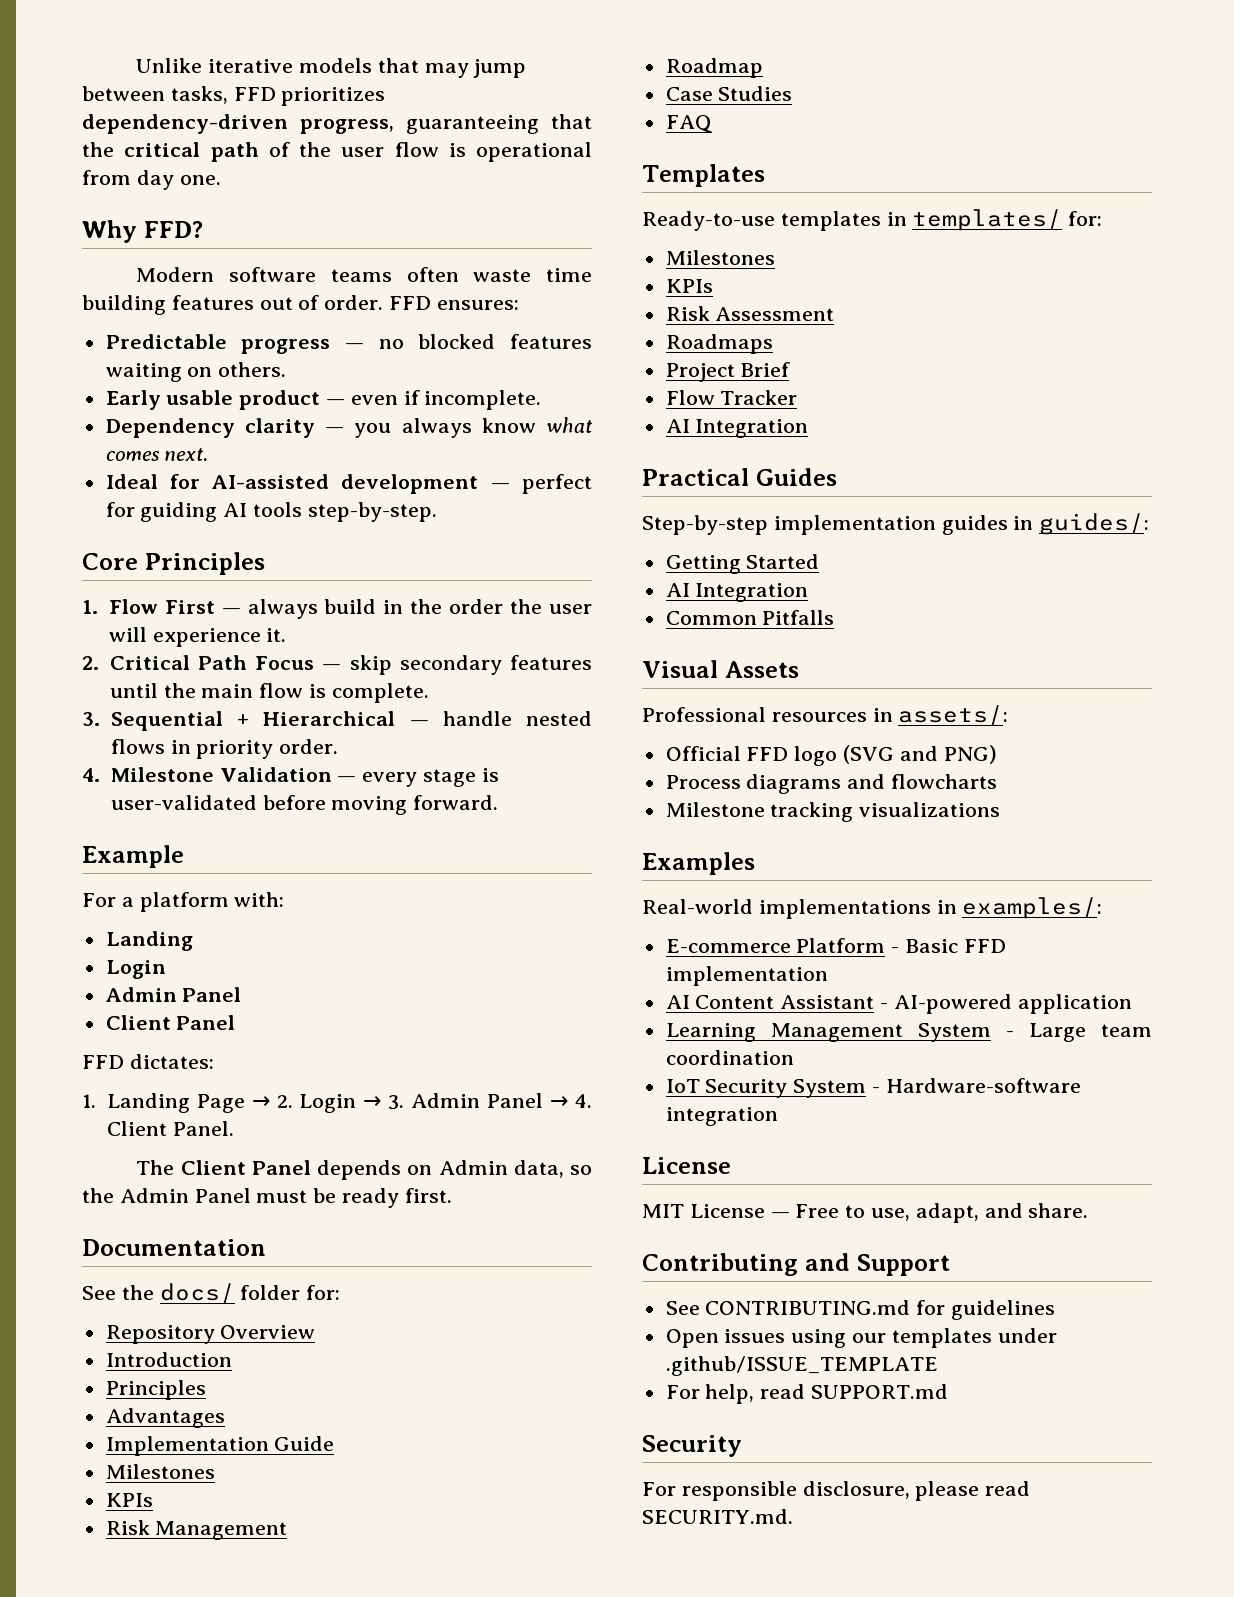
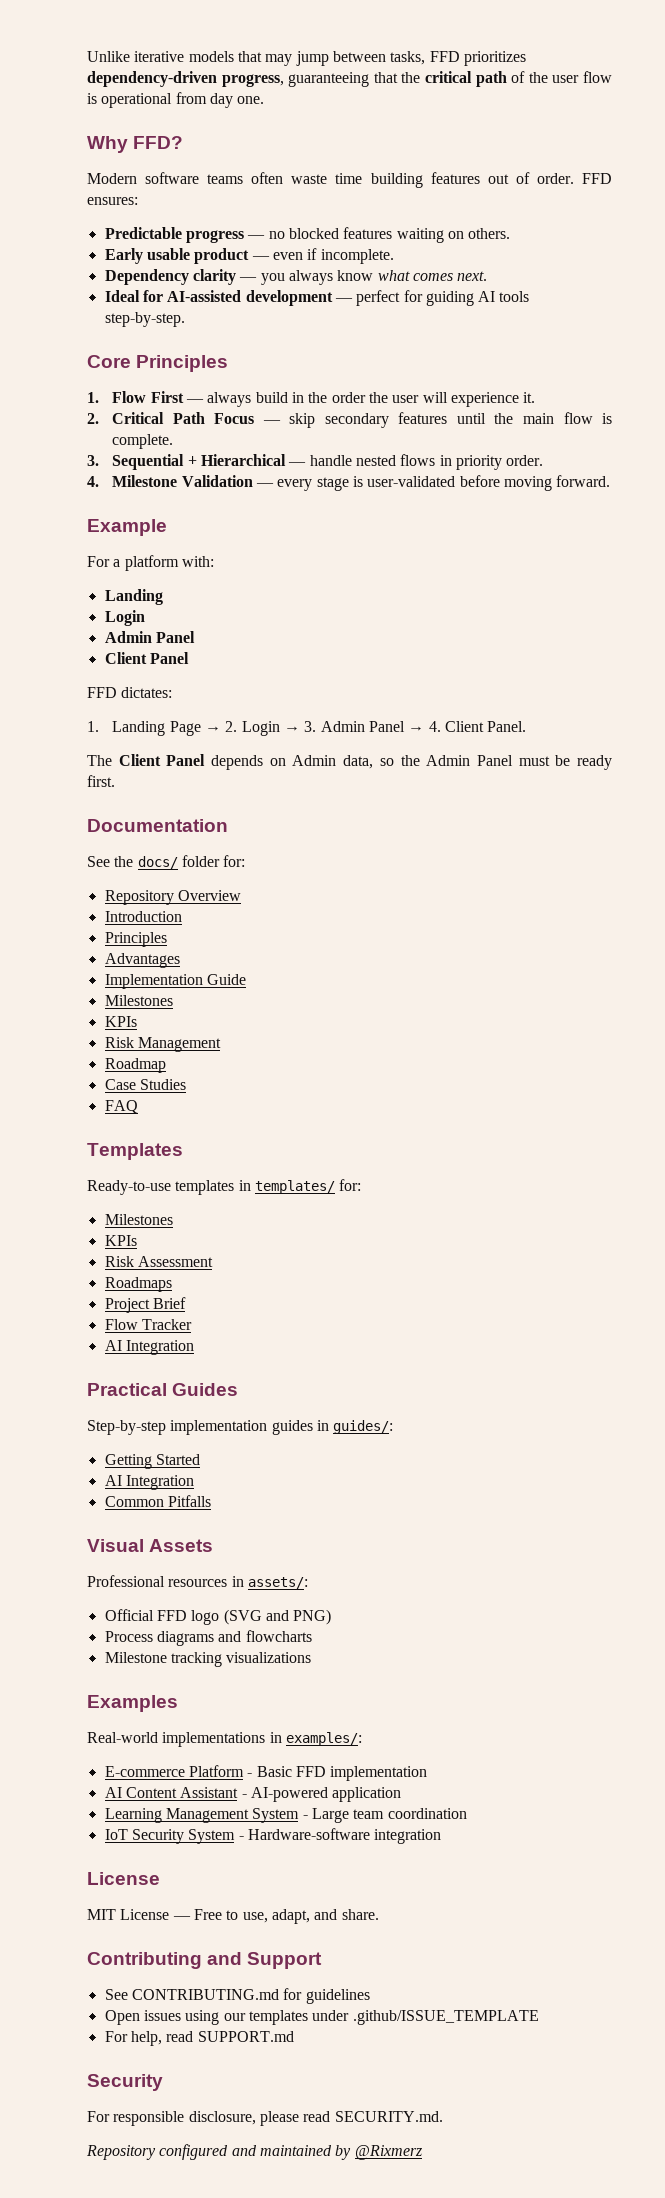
+ Repository configured and maintained by @Rixmerz

